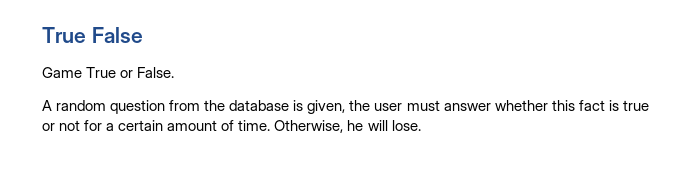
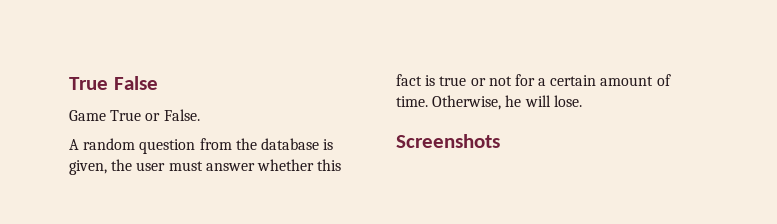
+ Screenshots

